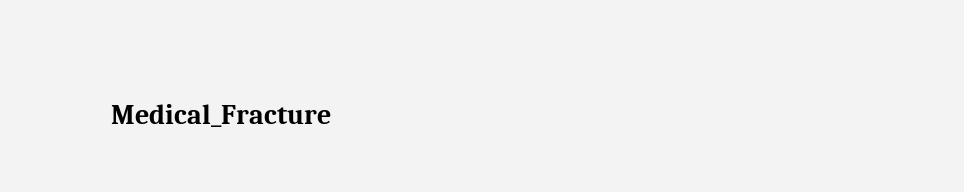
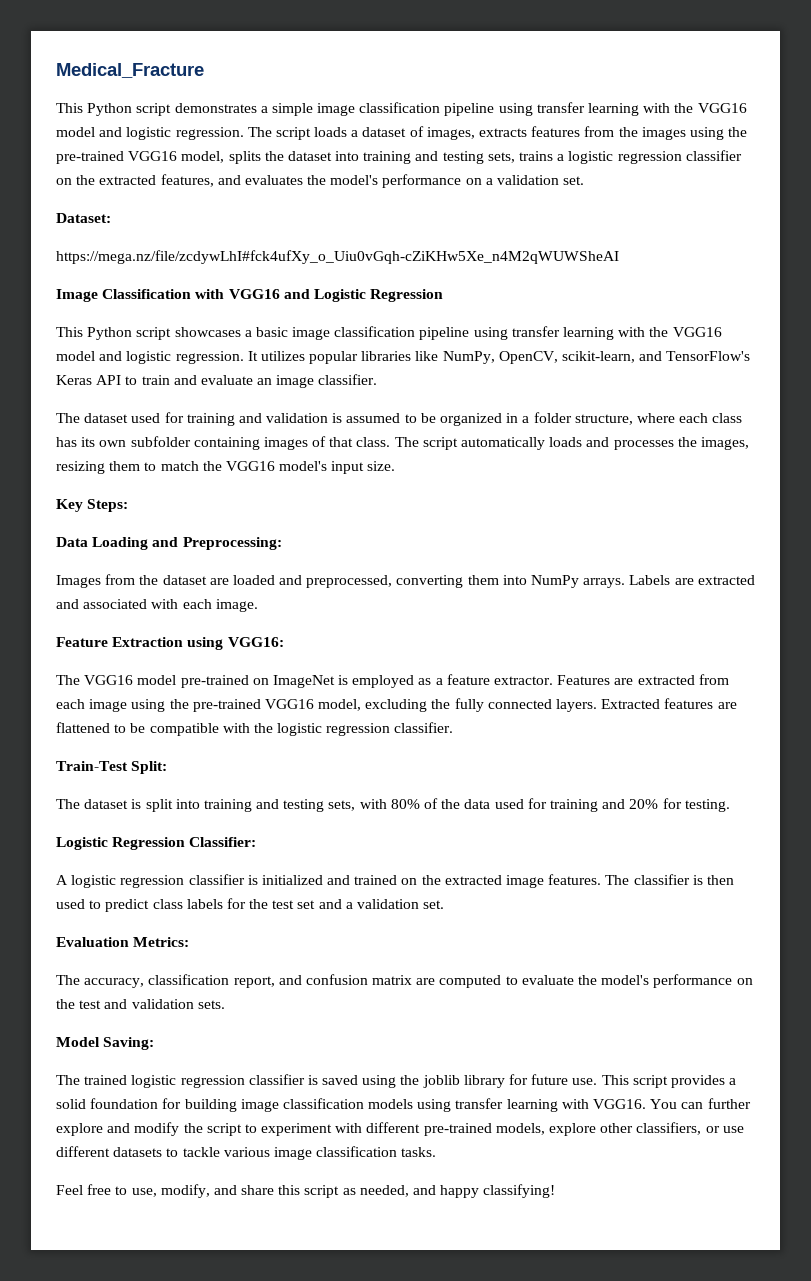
+ This Python script demonstrates a simple image classification pipeline using transfer learning with the VGG16 model and logistic regression. The script loads a dataset of images, extracts features from the images using the pre-trained VGG16 model, splits the dataset into training and testing sets, trains a logistic regression classifier on the extracted features, and evaluates the model's performance on a validation set.
+ Dataset:
+ https://mega.nz/file/zcdywLhI#fck4ufXy_o_Uiu0vGqh-cZiKHw5Xe_n4M2qWUWSheAI
+ Image Classification with VGG16 and Logistic Regression
+ This Python script showcases a basic image classification pipeline using transfer learning with the VGG16 model and logistic regression. It utilizes popular libraries like NumPy, OpenCV, scikit-learn, and TensorFlow's Keras API to train and evaluate an image classifier.
+ The dataset used for training and validation is assumed to be organized in a folder structure, where each class has its own subfolder containing images of that class. The script automatically loads and processes the images, resizing them to match the VGG16 model's input size.
+ Key Steps:
+ Data Loading and Preprocessing:
+ Images from the dataset are loaded and preprocessed, converting them into NumPy arrays. Labels are extracted and associated with each image.
+ Feature Extraction using VGG16:
+ The VGG16 model pre-trained on ImageNet is employed as a feature extractor. Features are extracted from each image using the pre-trained VGG16 model, excluding the fully connected layers. Extracted features are flattened to be compatible with the logistic regression classifier.
+ Train-Test Split:
+ The dataset is split into training and testing sets, with 80% of the data used for training and 20% for testing.
+ Logistic Regression Classifier:
+ A logistic regression classifier is initialized and trained on the extracted image features. The classifier is then used to predict class labels for the test set and a validation set.
+ Evaluation Metrics:
+ The accuracy, classification report, and confusion matrix are computed to evaluate the model's performance on the test and validation sets.
+ Model Saving:
+ The trained logistic regression classifier is saved using the joblib library for future use. This script provides a solid foundation for building image classification models using transfer learning with VGG16. You can further explore and modify the script to experiment with different pre-trained models, explore other classifiers, or use different datasets to tackle various image classification tasks.
+ Feel free to use, modify, and share this script as needed, and happy classifying!

